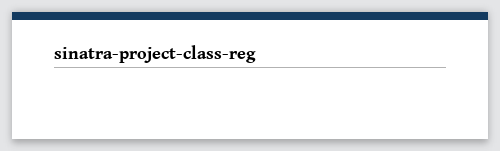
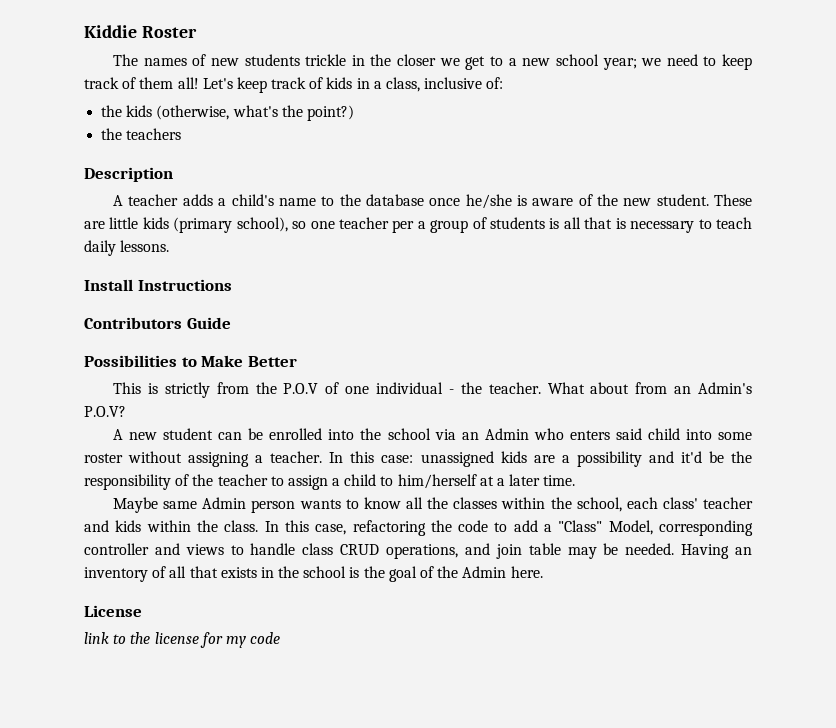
- sinatra-project-class-reg
+ Kiddie Roster
+ The names of new students trickle in the closer we get to a new school year; we need to keep track of them all! Let's keep track of kids in a class, inclusive of:
+ the kids (otherwise, what's the point?)
+ the teachers
+ Description
+ A teacher adds a child's name to the database once he/she is aware of the new student. These are little kids (primary school), so one teacher per a group of students is all that is necessary to teach daily lessons.
+ Install Instructions
+ Contributors Guide
+ Possibilities to Make Better
+ This is strictly from the P.O.V of one individual - the teacher. What about from an Admin's P.O.V?
+ A new student can be enrolled into the school via an Admin who enters said child into some roster without assigning a teacher. In this case: unassigned kids are a possibility and it'd be the responsibility of the teacher to assign a child to him/herself at a later time.
+ Maybe same Admin person wants to know all the classes within the school, each class' teacher and kids within the class. In this case, refactoring the code to add a "Class" Model, corresponding controller and views to handle class CRUD operations, and join table may be needed. Having an inventory of all that exists in the school is the goal of the Admin here.
+ License
+ link to the license for my code

